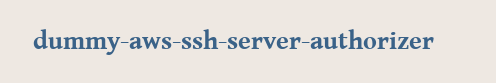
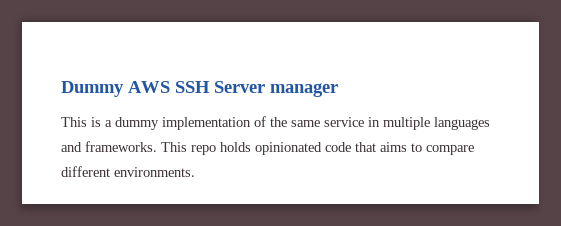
- dummy-aws-ssh-server-authorizer
+ Dummy AWS SSH Server manager
+ This is a dummy implementation of the same service in multiple languages and frameworks. This repo holds opinionated code that aims to compare different environments.

